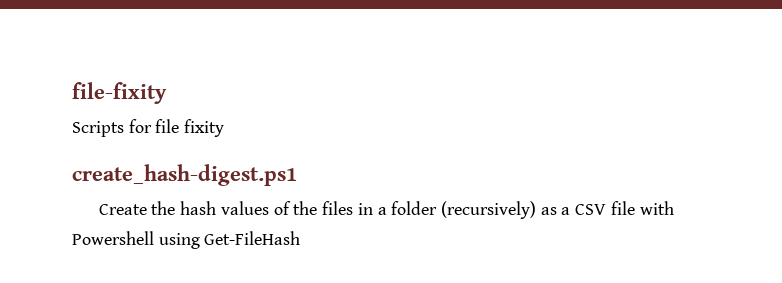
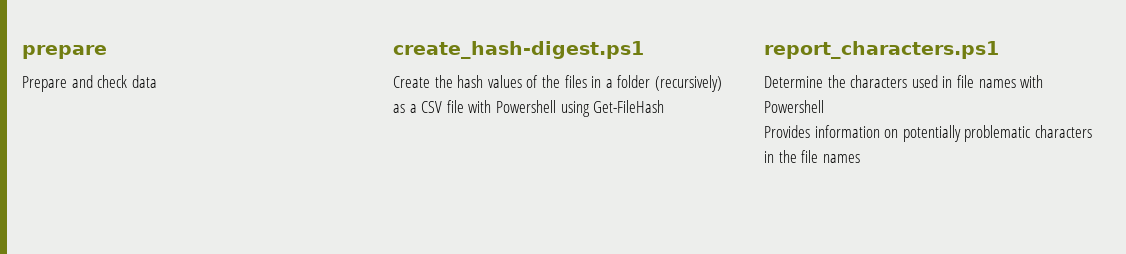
- file-fixity
- Scripts for file fixity
+ prepare
+ Prepare and check data
+ report_characters.ps1
+ Determine the characters used in file names with Powershell
+ Provides information on potentially problematic characters in the file names

